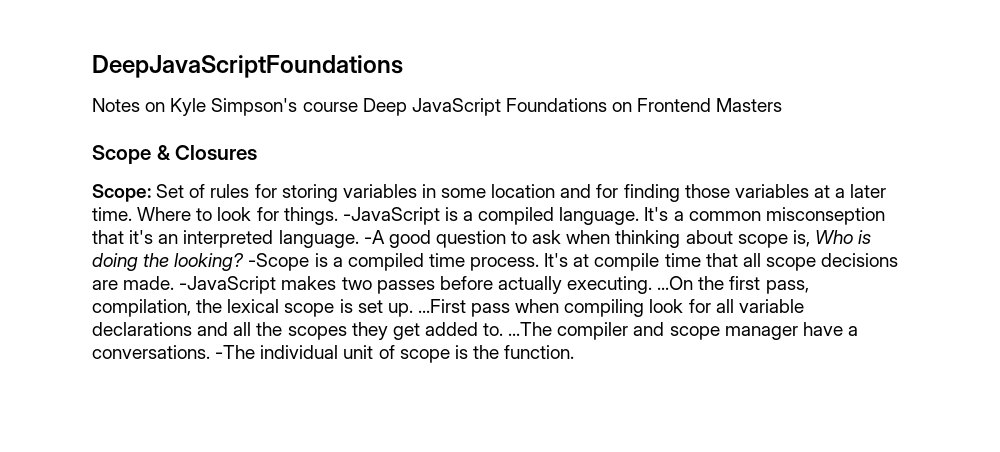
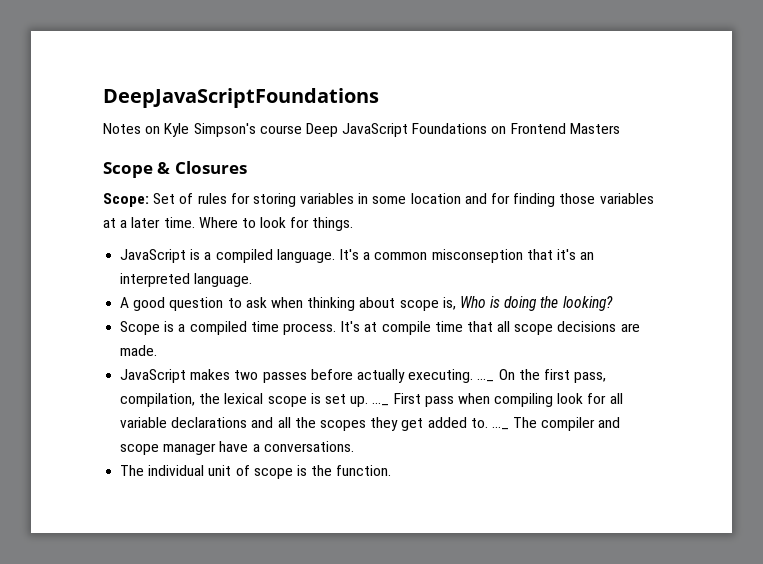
- Where to look for things. -JavaScript is a compiled language.
+ Where to look for things.
+ JavaScript is a compiled language.
- It's a common misconseption that it's an interpreted language. -A good question to ask when thinking about scope is, Who is doing the looking? -Scope is a compiled time process.
+ It's a common misconseption that it's an interpreted language.
+ A good question to ask when thinking about scope is, Who is doing the looking?
+ Scope is a compiled time process.
- It's at compile time that all scope decisions are made. -JavaScript makes two passes before actually executing. ...On the first pass, compilation, the lexical scope is set up. ...First pass when compiling look for all variable declarations and all the scopes they get added to. ...The compiler and scope manager have a conversations. -The individual unit of scope is the function.
+ It's at compile time that all scope decisions are made.
+ JavaScript makes two passes before actually executing. ..._ On the first pass, compilation, the lexical scope is set up. ..._ First pass when compiling look for all variable declarations and all the scopes they get added to. ..._ The compiler and scope manager have a conversations.
+ The individual unit of scope is the function.

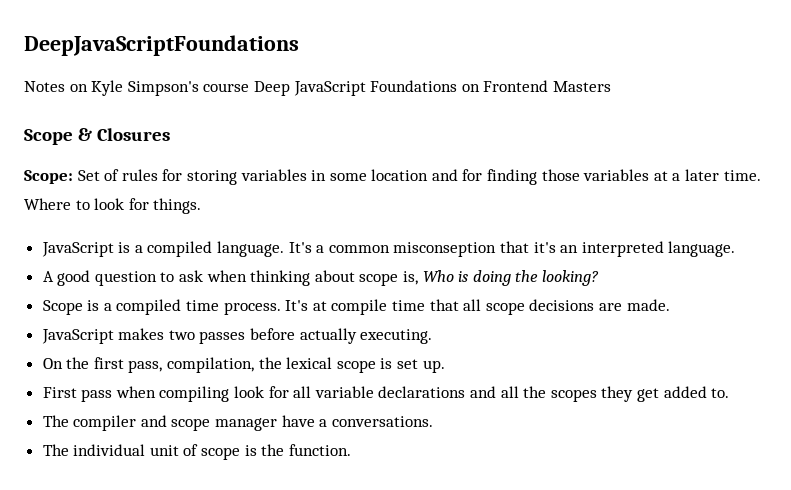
- JavaScript makes two passes before actually executing. ..._ On the first pass, compilation, the lexical scope is set up. ..._ First pass when compiling look for all variable declarations and all the scopes they get added to. ..._ The compiler and scope manager have a conversations.
+ JavaScript makes two passes before actually executing.
+ On the first pass, compilation, the lexical scope is set up.
+ First pass when compiling look for all variable declarations and all the scopes they get added to.
+ The compiler and scope manager have a conversations.

